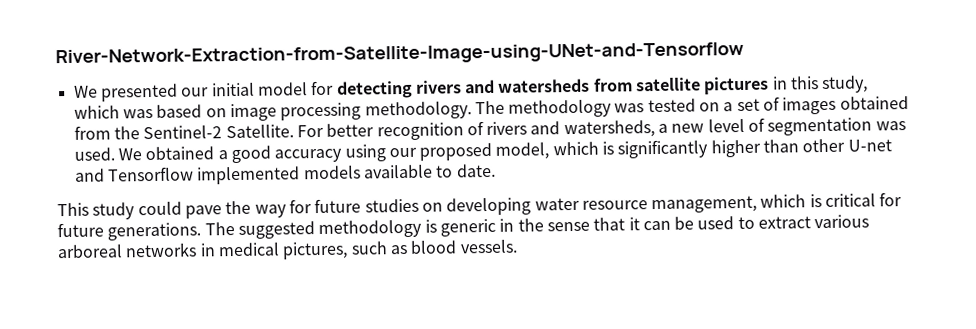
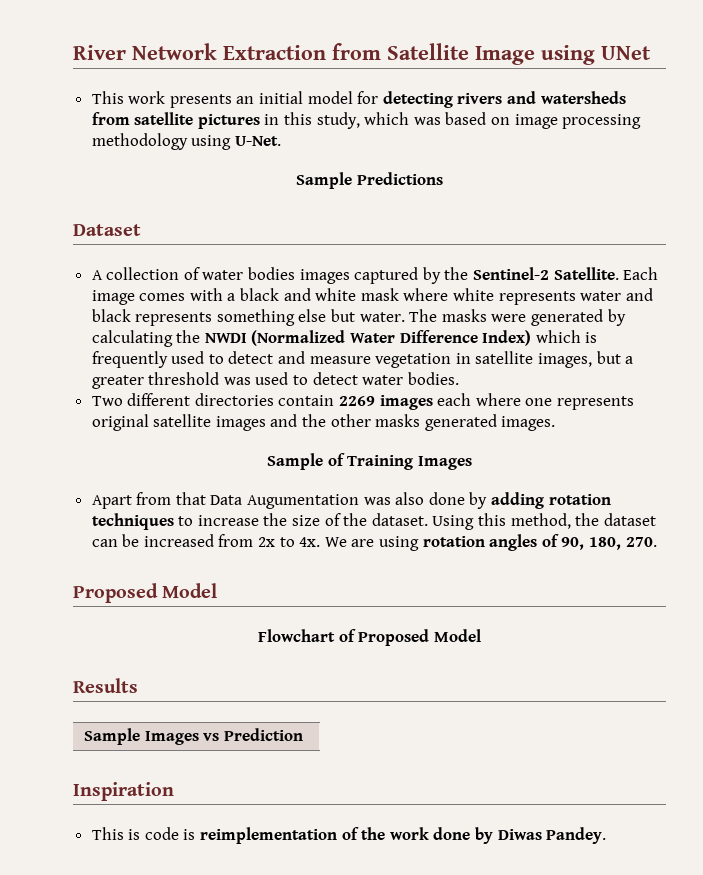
- River-Network-Extraction-from-Satellite-Image-using-UNet-and-Tensorflow
- We presented our initial model for detecting rivers and watersheds from satellite pictures in this study, which was based on image processing methodology. The methodology was tested on a set of images obtained from the Sentinel-2 Satellite. For better recognition of rivers and watersheds, a new level of segmentation was used. We obtained a good accuracy using our proposed model, which is significantly higher than other U-net and Tensorflow implemented models available to date.
- This study could pave the way for future studies on developing water resource management, which is critical for future generations. The suggested methodology is generic in the sense that it can be used to extract various arboreal networks in medical pictures, such as blood vessels.
+ River Network Extraction from Satellite Image using UNet
+ This work presents an initial model for detecting rivers and watersheds from satellite pictures in this study, which was based on image processing methodology using U-Net.
+ Sample Predictions
+ Dataset
+ A collection of water bodies images captured by the Sentinel-2 Satellite. Each image comes with a black and white mask where white represents water and black represents something else but water. The masks were generated by calculating the NWDI (Normalized Water Difference Index) which is frequently used to detect and measure vegetation in satellite images, but a greater threshold was used to detect water bodies.
+ Two different directories contain 2269 images each where one represents original satellite images and the other masks generated images.
+ Sample of Training Images
+ Apart from that Data Augumentation was also done by adding rotation techniques to increase the size of the dataset. Using this method, the dataset can be increased from 2x to 4x. We are using rotation angles of 90, 180, 270.
+ Proposed Model
+ Flowchart of Proposed Model
+ Results
+ Sample Images vs Prediction
+ Inspiration
+ This is code is reimplementation of the work done by Diwas Pandey.

